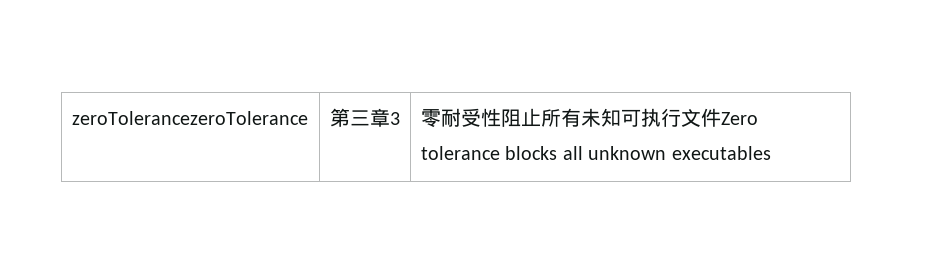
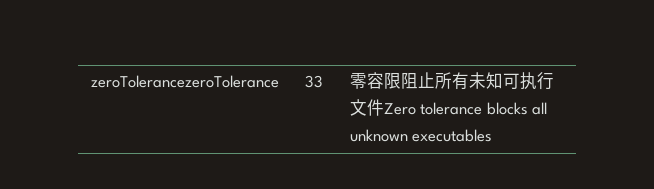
- zeroTolerancezeroTolerance | 第三章3 | 零耐受性阻止所有未知可执行文件Zero tolerance blocks all unknown executables
+ zeroTolerancezeroTolerance | 33 | 零容限阻止所有未知可执行文件Zero tolerance blocks all unknown executables

